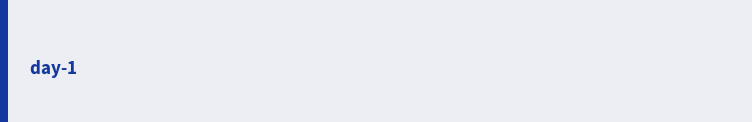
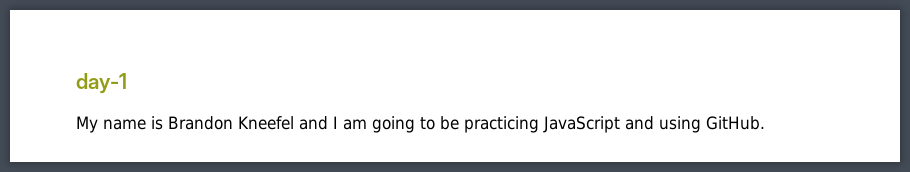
+ My name is Brandon Kneefel and I am going to be practicing JavaScript and using GitHub.

